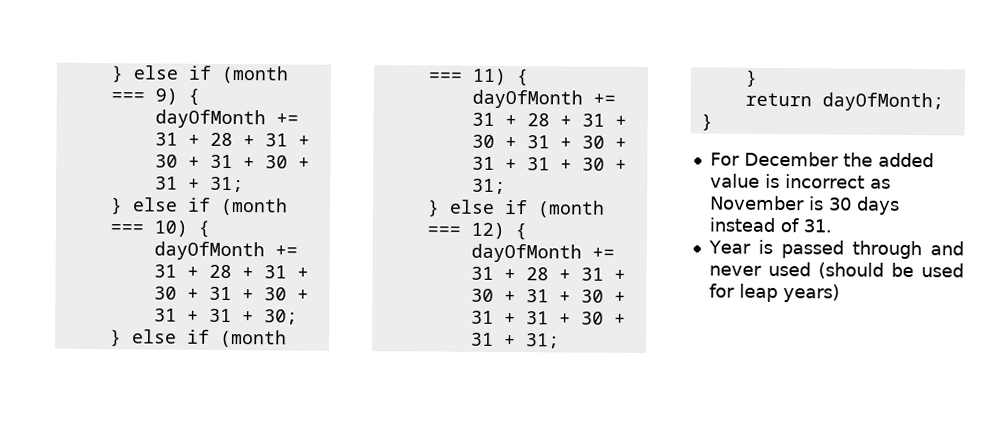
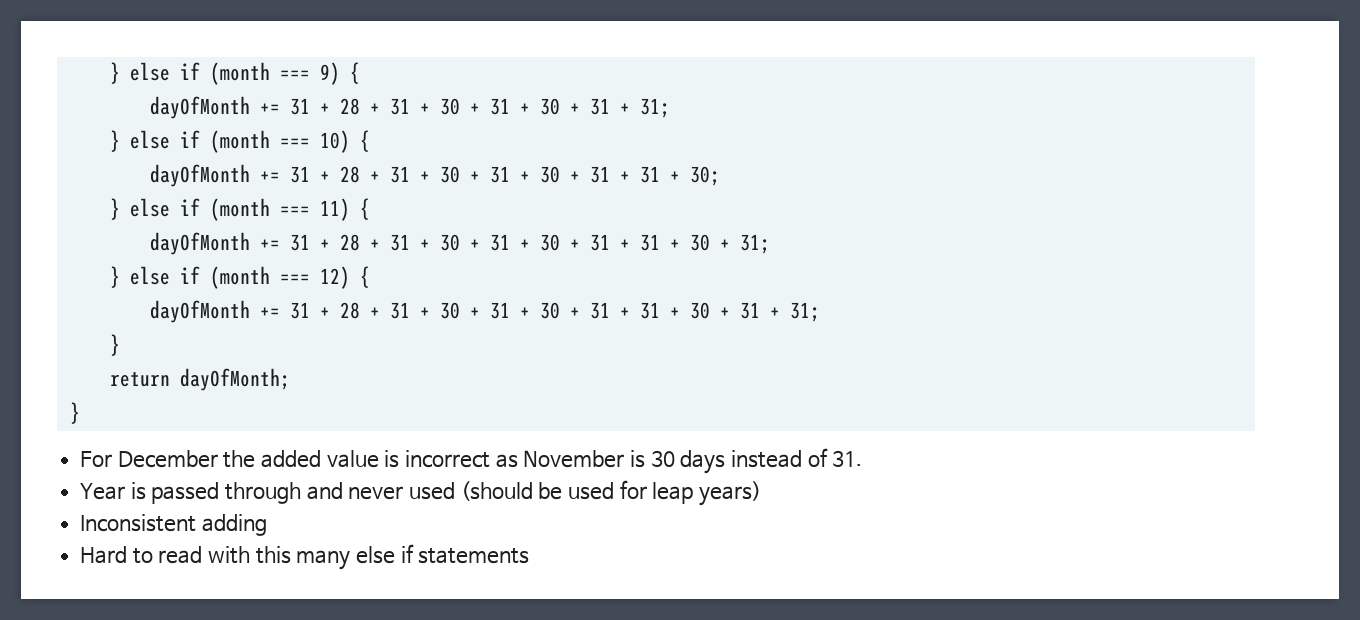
+ Inconsistent adding
+ Hard to read with this many else if statements

